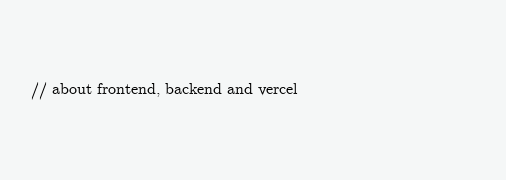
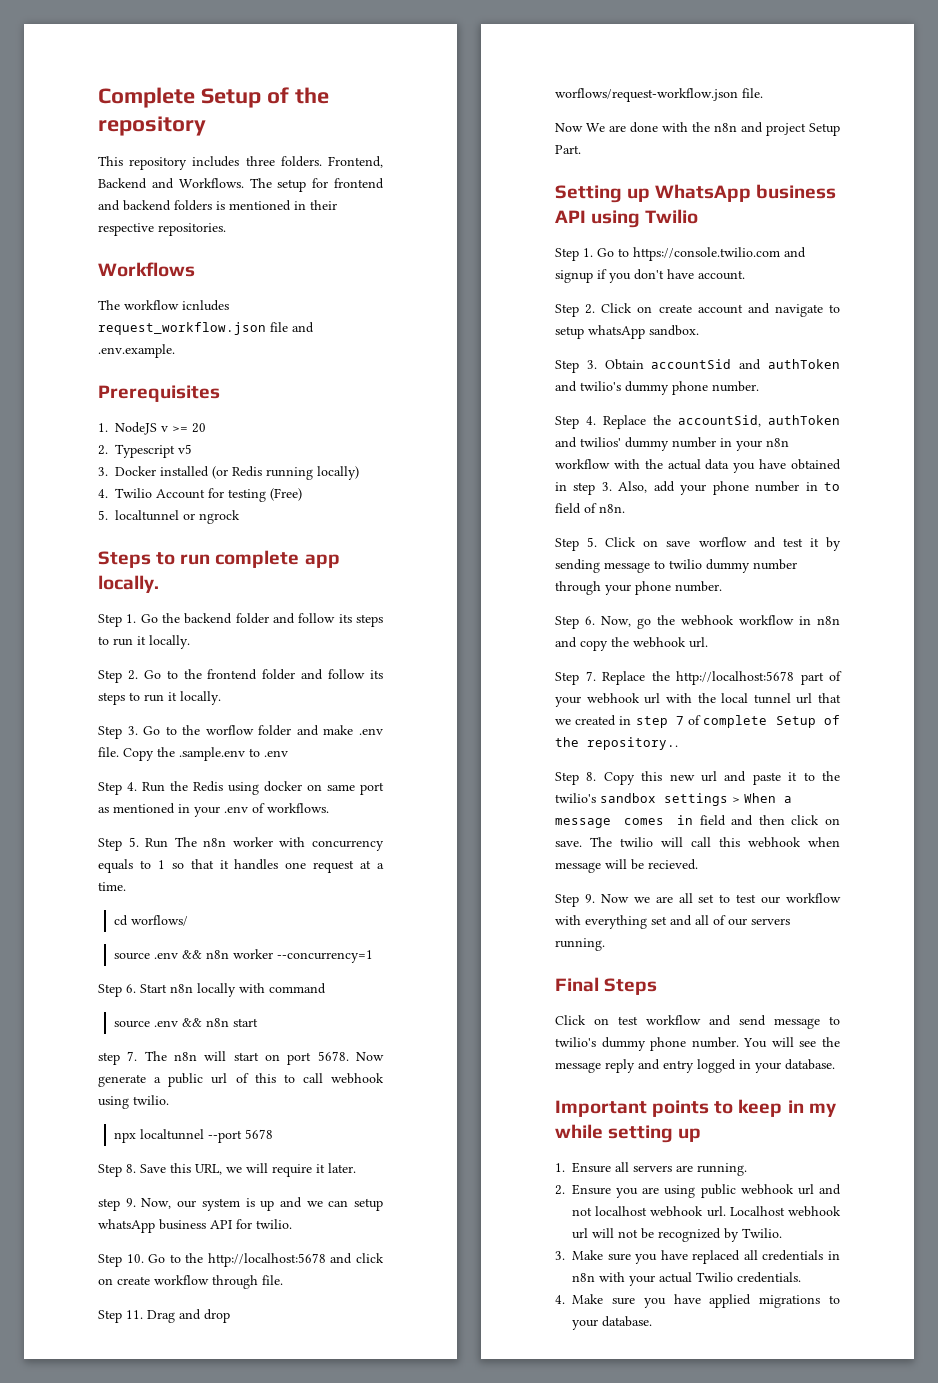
- // about frontend, backend and vercel
+ Complete Setup of the repository
+ This repository includes three folders. Frontend, Backend and Workflows. The setup for frontend and backend folders is mentioned in their respective repositories.
+ Workflows
+ The workflow icnludes request_workflow.json file and .env.example.
+ Prerequisites
+ 1. NodeJS v >= 20
+ 2. Typescript v5
+ 3. Docker installed (or Redis running locally)
+ 4. Twilio Account for testing (Free)
+ 5. localtunnel or ngrock
+ Steps to run complete app locally.
+ Step 1. Go the backend folder and follow its steps to run it locally.
+ Step 2. Go to the frontend folder and follow its steps to run it locally.
+ Step 3. Go to the worflow folder and make .env file. Copy the .sample.env to .env
+ Step 4. Run the Redis using docker on same port as mentioned in your .env of workflows.
+ Step 5. Run The n8n worker with concurrency equals to 1 so that it handles one request at a time.
+ cd worflows/
+ source .env && n8n worker --concurrency=1
+ Step 6. Start n8n locally with command
+ source .env && n8n start
+ step 7. The n8n will start on port 5678. Now generate a public url of this to call webhook using twilio.
+ npx localtunnel --port 5678
+ Step 8. Save this URL, we will require it later.
+ step 9. Now, our system is up and we can setup whatsApp business API for twilio.
+ Step 10. Go to the http://localhost:5678 and click on create workflow through file.
+ Step 11. Drag and drop worflows/request-workflow.json file.
+ Now We are done with the n8n and project Setup Part.
+ Setting up WhatsApp business API using Twilio
+ Step 1. Go to https://console.twilio.com and signup if you don't have account.
+ Step 2. Click on create account and navigate to setup whatsApp sandbox.
+ Step 3. Obtain accountSid and authToken and twilio's dummy phone number.
+ Step 4. Replace the accountSid, authToken and twilios' dummy number in your n8n workflow with the actual data you have obtained in step 3. Also, add your phone number in to field of n8n.
+ Step 5. Click on save worflow and test it by sending message to twilio dummy number through your phone number.
+ Step 6. Now, go the webhook workflow in n8n and copy the webhook url.
+ Step 7. Replace the http://localhost:5678 part of your webhook url with the local tunnel url that we created in step 7 of complete Setup of the repository..
+ Step 8. Copy this new url and paste it to the twilio's sandbox settings > When a message comes in field and then click on save. The twilio will call this webhook when message will be recieved.
+ Step 9. Now we are all set to test our workflow with everything set and all of our servers running.
+ Final Steps
+ Click on test workflow and send message to twilio's dummy phone number. You will see the message reply and entry logged in your database.
+ Important points to keep in my while setting up
+ 1. Ensure all servers are running.
+ 2. Ensure you are using public webhook url and not localhost webhook url. Localhost webhook url will not be recognized by Twilio.
+ 3. Make sure you have replaced all credentials in n8n with your actual Twilio credentials.
+ 4. Make sure you have applied migrations to your database.

